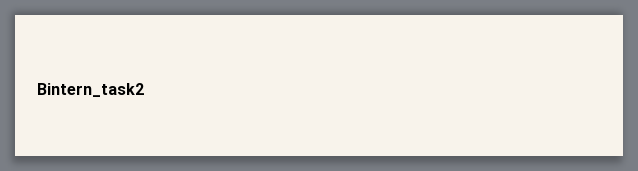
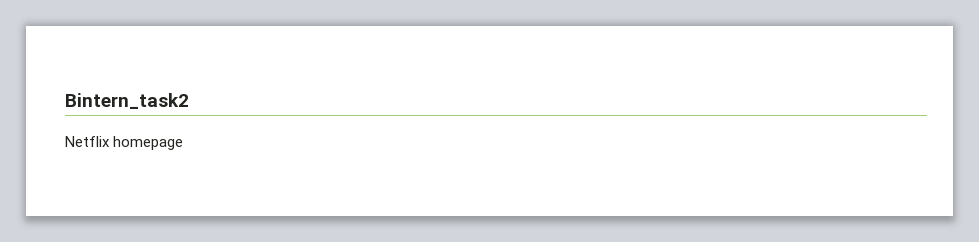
+ Netflix homepage

